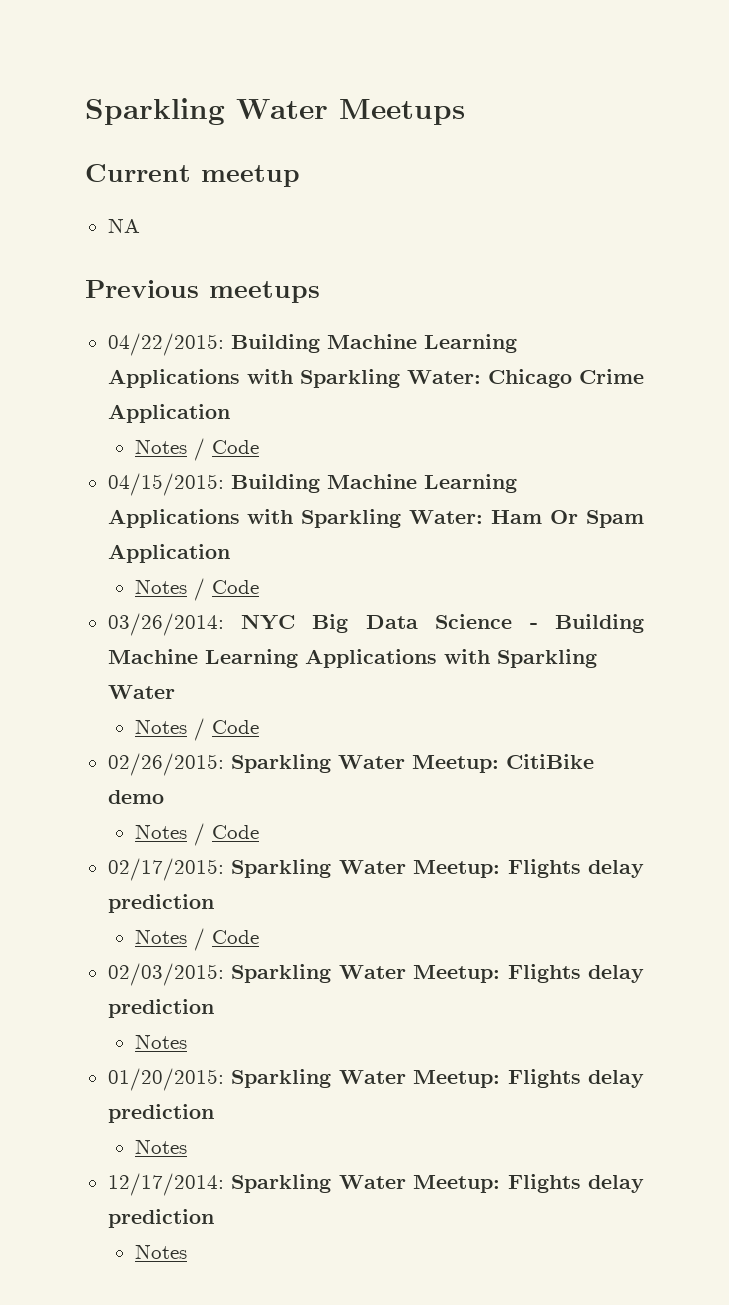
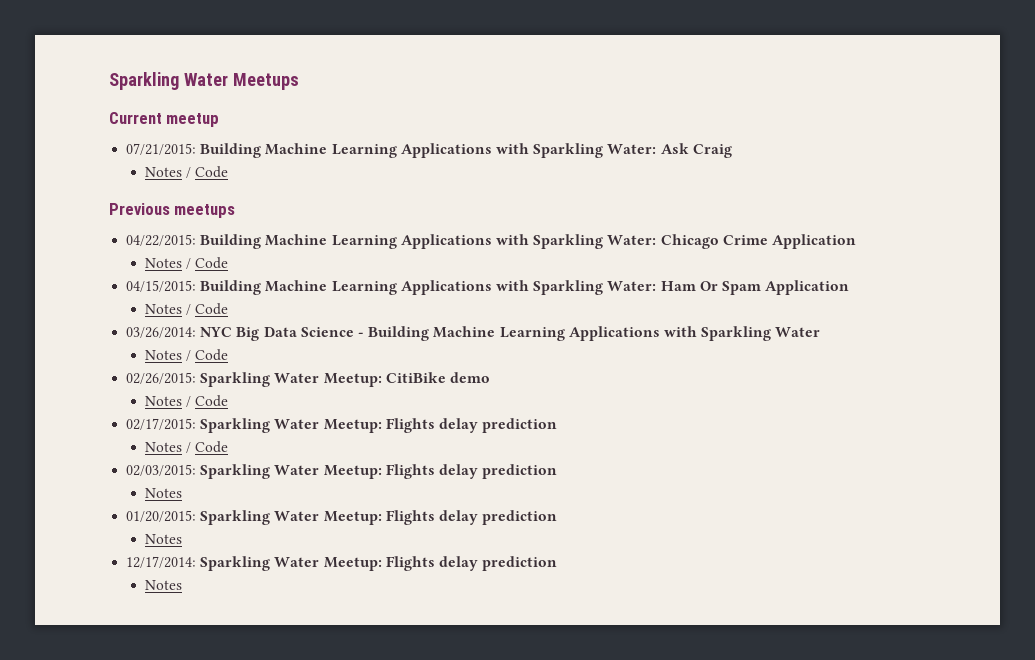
- NA
+ 07/21/2015: Building Machine Learning Applications with Sparkling Water: Ask Craig
+ Notes / Code

